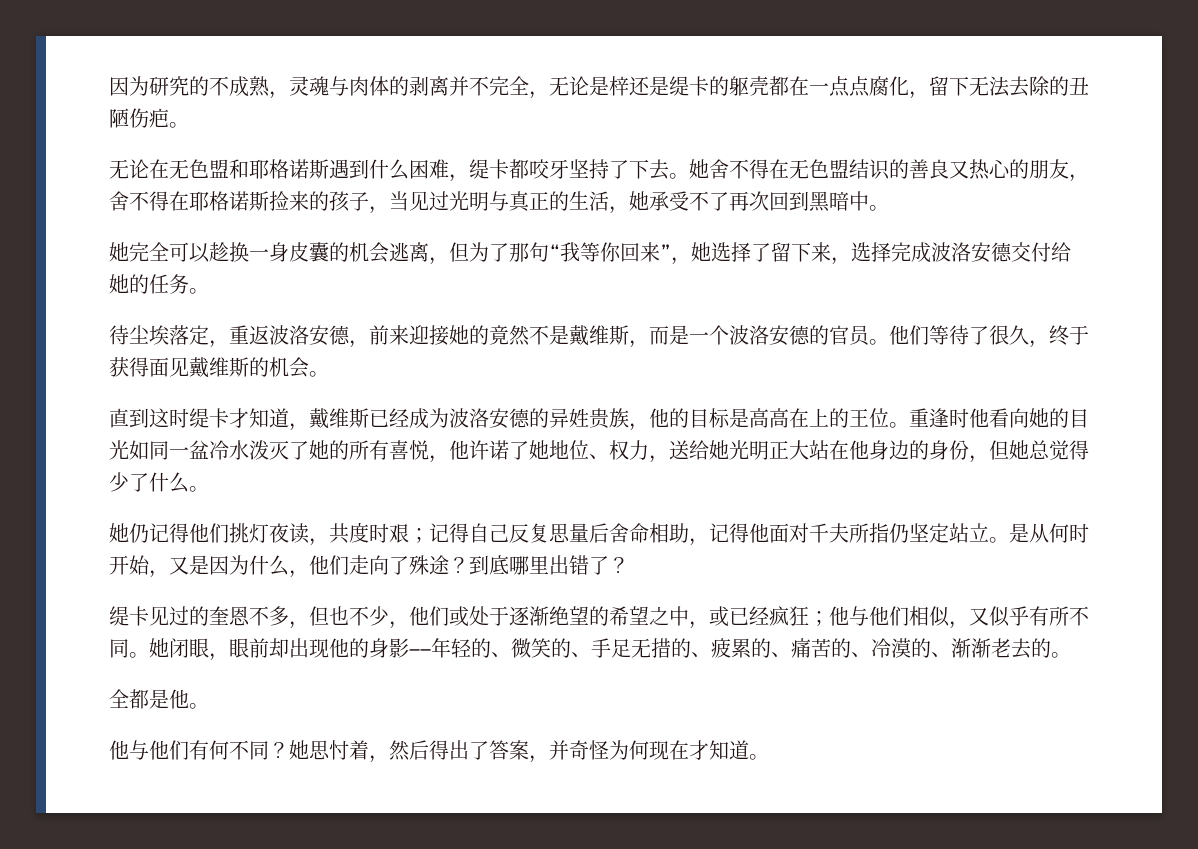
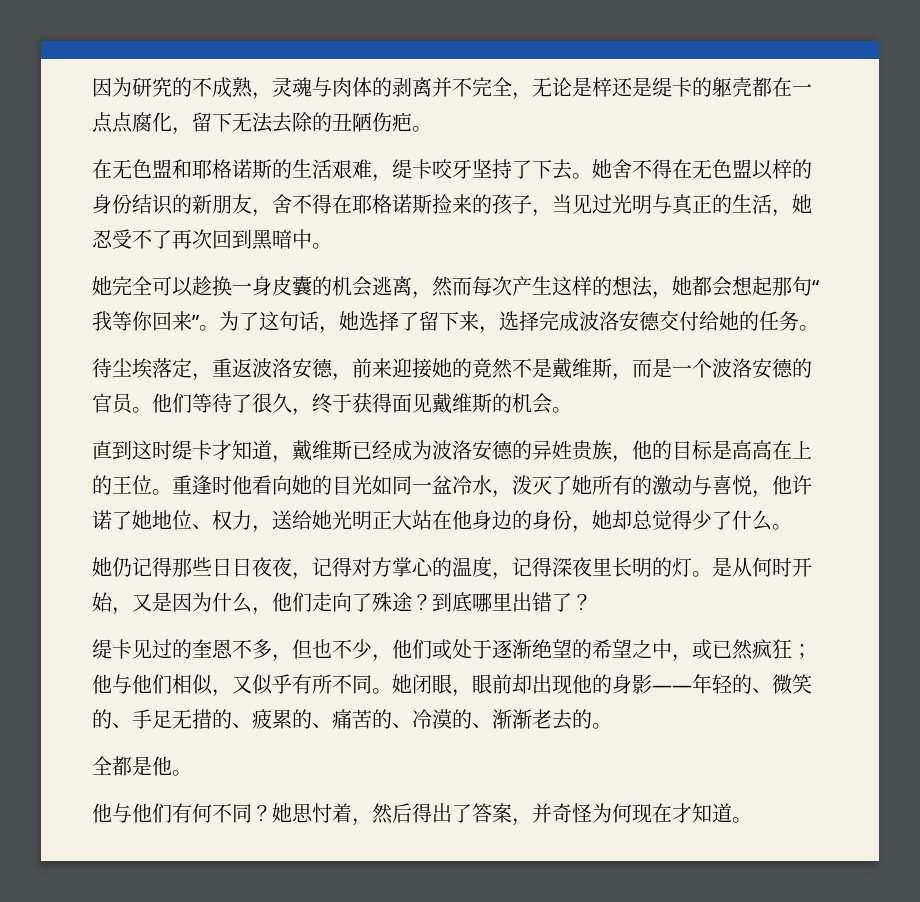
- 无论在无色盟和耶格诺斯遇到什么困难，缇卡都咬牙坚持了下去。
+ 在无色盟和耶格诺斯的生活艰难，缇卡咬牙坚持了下去。
- 她舍不得在无色盟结识的善良又热心的朋友，舍不得在耶格诺斯捡来的孩子，当见过光明与真正的生活，她承受不了再次回到黑暗中。
+ 她舍不得在无色盟以梓的身份结识的新朋友，舍不得在耶格诺斯捡来的孩子，当见过光明与真正的生活，她忍受不了再次回到黑暗中。
- 她完全可以趁换一身皮囊的机会逃离，但为了那句“我等你回来”，她选择了留下来，选择完成波洛安德交付给她的任务。
+ 她完全可以趁换一身皮囊的机会逃离，然而每次产生这样的想法，她都会想起那句“我等你回来”。为了这句话，她选择了留下来，选择完成波洛安德交付给她的任务。
- 重逢时他看向她的目光如同一盆冷水泼灭了她的所有喜悦，他许诺了她地位、权力，送给她光明正大站在他身边的身份，但她总觉得少了什么。
+ 重逢时他看向她的目光如同一盆冷水，泼灭了她所有的激动与喜悦，他许诺了她地位、权力，送给她光明正大站在他身边的身份，她却总觉得少了什么。
- 她仍记得他们挑灯夜读，共度时艰；记得自己反复思量后舍命相助，记得他面对千夫所指仍坚定站立。
+ 她仍记得那些日日夜夜，记得对方掌心的温度，记得深夜里长明的灯。
- 缇卡见过的奎恩不多，但也不少，他们或处于逐渐绝望的希望之中，或已经疯狂；他与他们相似，又似乎有所不同。
+ 缇卡见过的奎恩不多，但也不少，他们或处于逐渐绝望的希望之中，或已然疯狂；他与他们相似，又似乎有所不同。

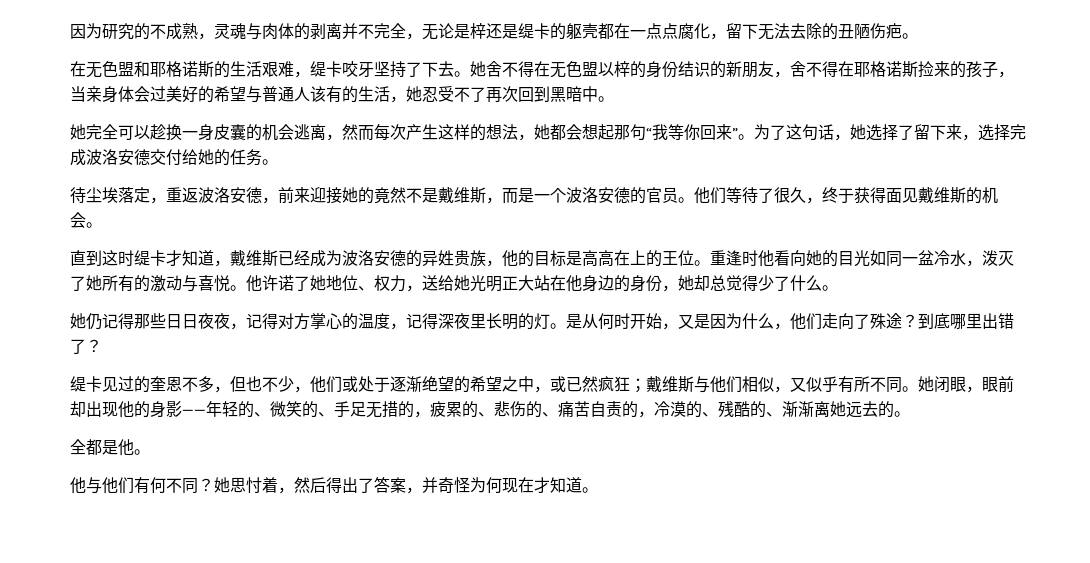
- 她舍不得在无色盟以梓的身份结识的新朋友，舍不得在耶格诺斯捡来的孩子，当见过光明与真正的生活，她忍受不了再次回到黑暗中。
+ 她舍不得在无色盟以梓的身份结识的新朋友，舍不得在耶格诺斯捡来的孩子，当亲身体会过美好的希望与普通人该有的生活，她忍受不了再次回到黑暗中。
- 重逢时他看向她的目光如同一盆冷水，泼灭了她所有的激动与喜悦，他许诺了她地位、权力，送给她光明正大站在他身边的身份，她却总觉得少了什么。
+ 重逢时他看向她的目光如同一盆冷水，泼灭了她所有的激动与喜悦。他许诺了她地位、权力，送给她光明正大站在他身边的身份，她却总觉得少了什么。
- 缇卡见过的奎恩不多，但也不少，他们或处于逐渐绝望的希望之中，或已然疯狂；他与他们相似，又似乎有所不同。
+ 缇卡见过的奎恩不多，但也不少，他们或处于逐渐绝望的希望之中，或已然疯狂；戴维斯与他们相似，又似乎有所不同。
- 她闭眼，眼前却出现他的身影——年轻的、微笑的、手足无措的、疲累的、痛苦的、冷漠的、渐渐老去的。
+ 她闭眼，眼前却出现他的身影——年轻的、微笑的、手足无措的，疲累的、悲伤的、痛苦自责的，冷漠的、残酷的、渐渐离她远去的。

